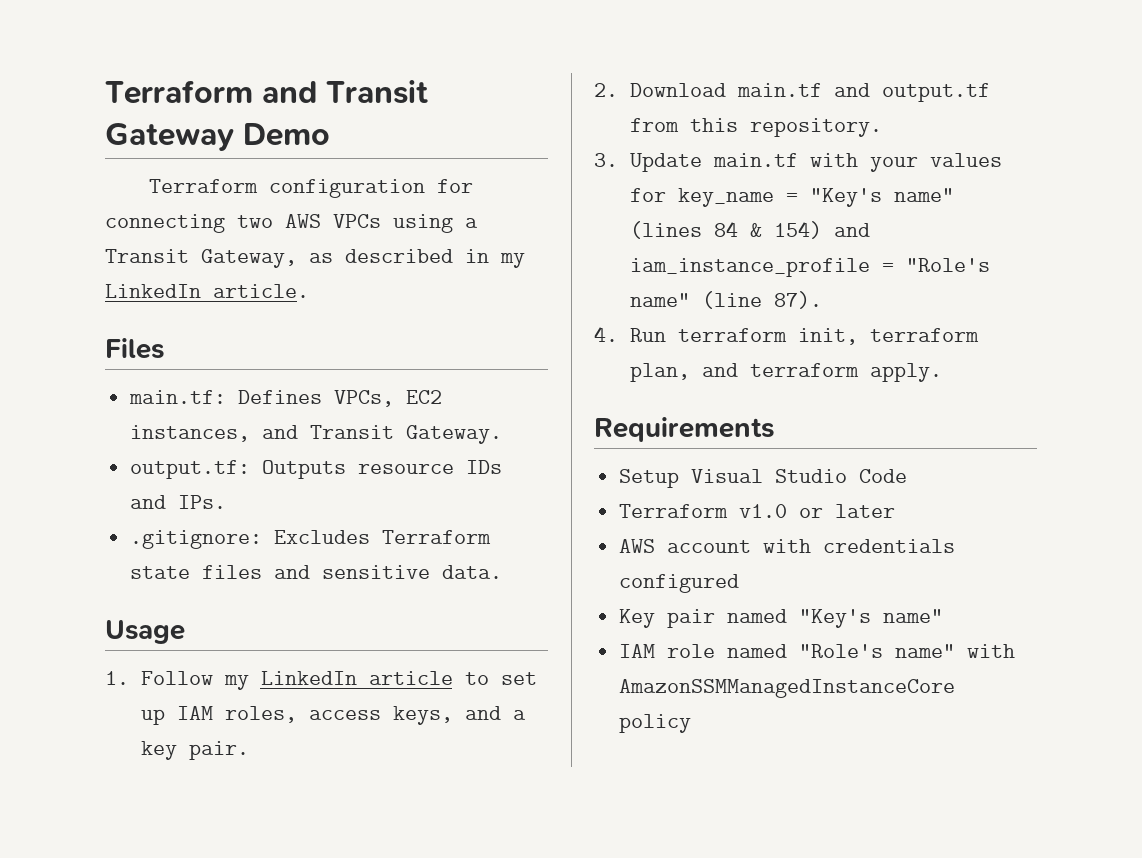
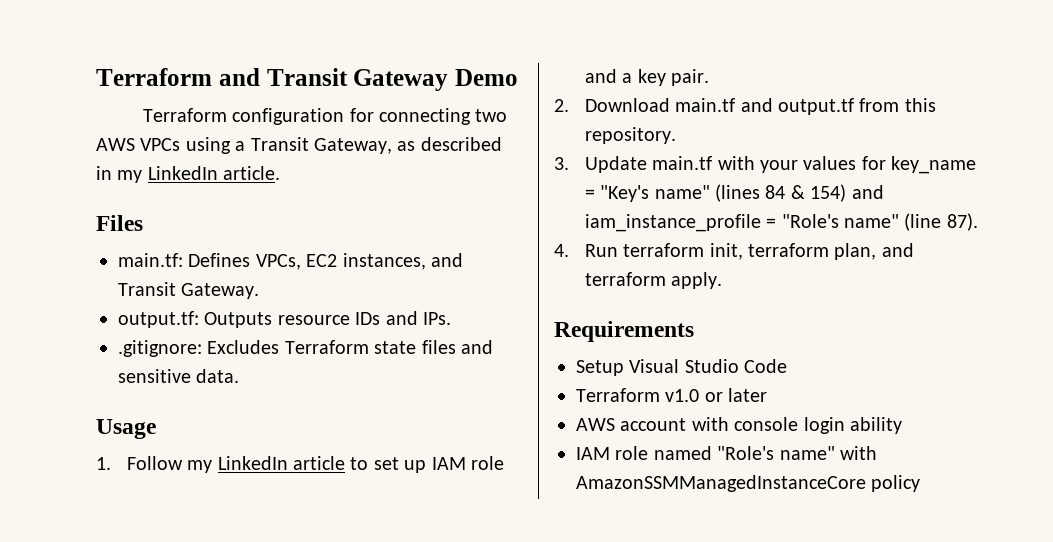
- 1. Follow my LinkedIn article to set up IAM roles, access keys, and a key pair.
+ 1. Follow my LinkedIn article to set up IAM role and a key pair.
- AWS account with credentials configured
- Key pair named "Key's name"
+ AWS account with console login ability

